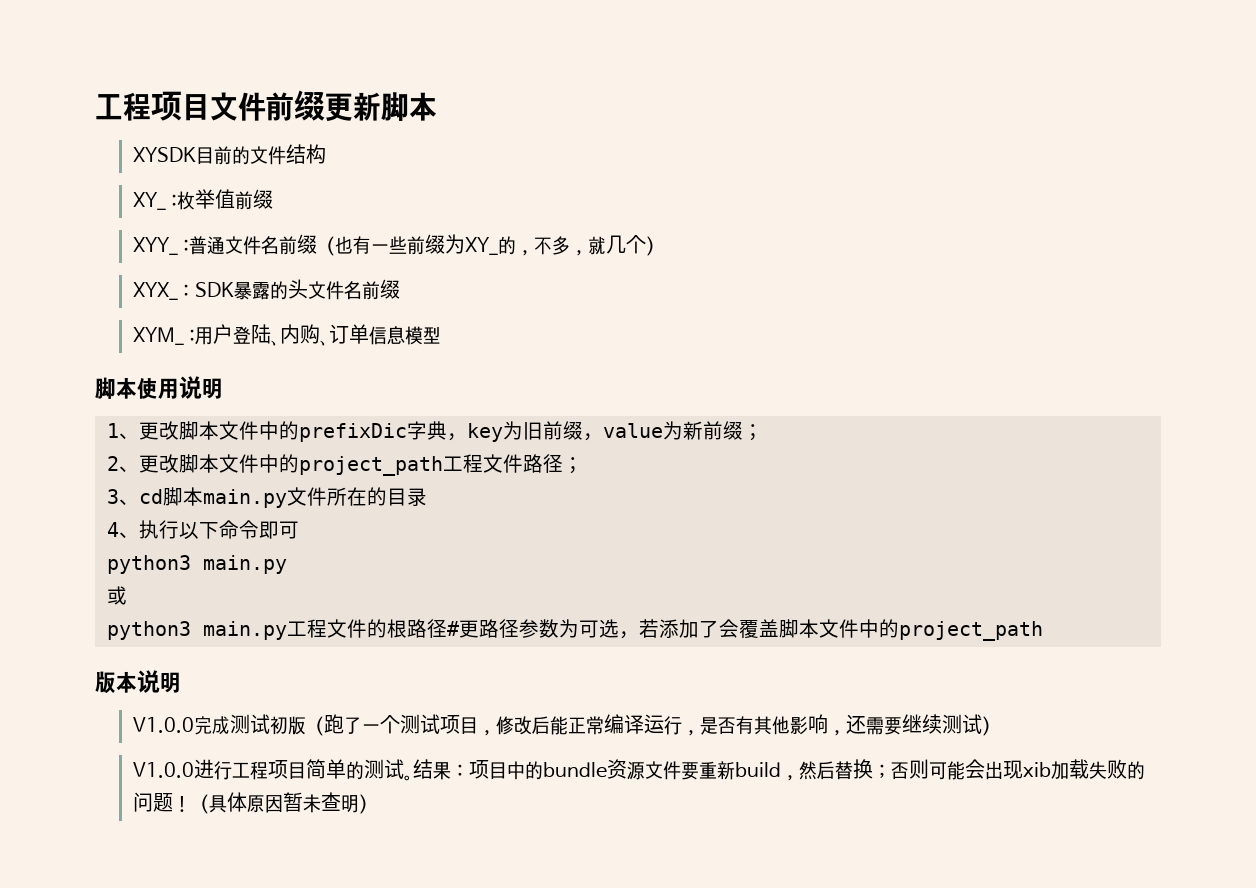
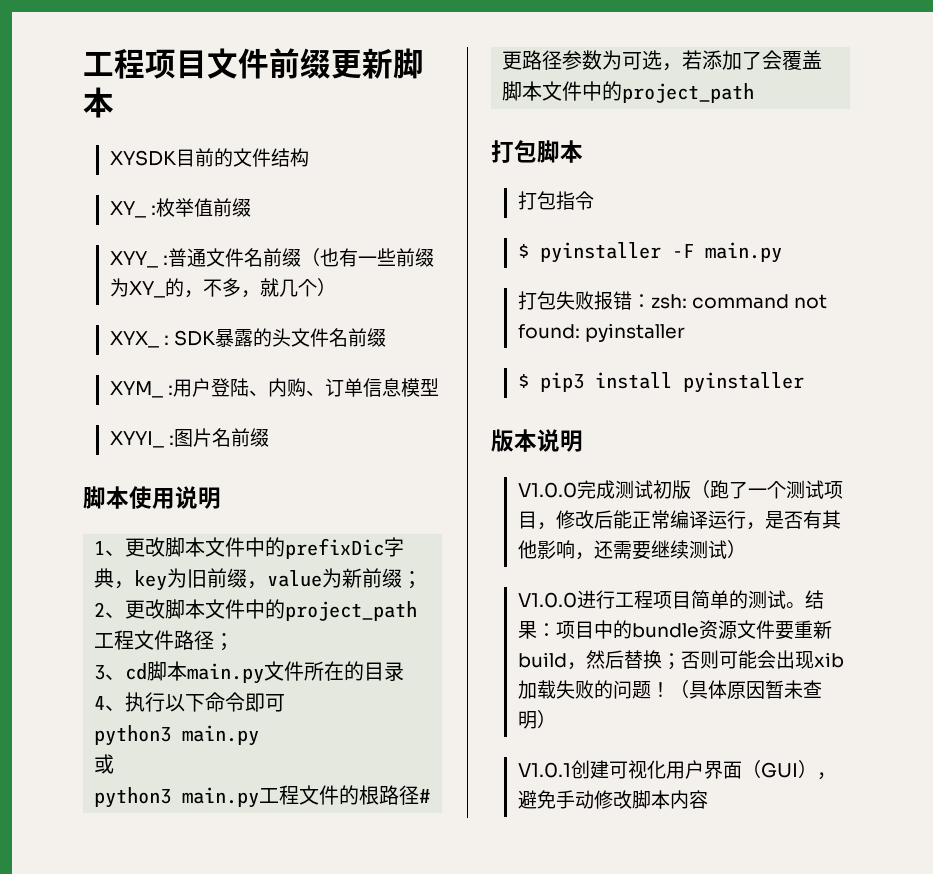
+ XYYI_ :图片名前缀
+ 打包脚本
+ 打包指令
+ $ pyinstaller -F main.py
+ 打包失败报错：zsh: command not found: pyinstaller
+ $ pip3 install pyinstaller
+ V1.0.1创建可视化用户界面（GUI），避免手动修改脚本内容

